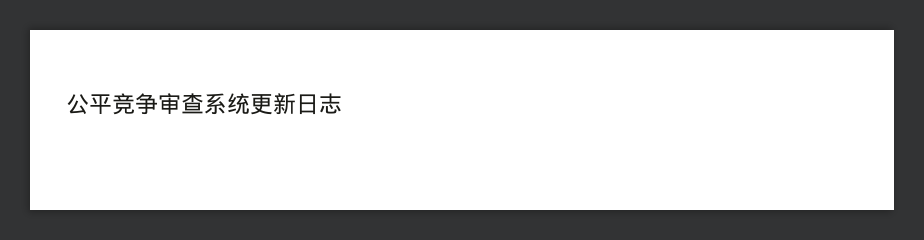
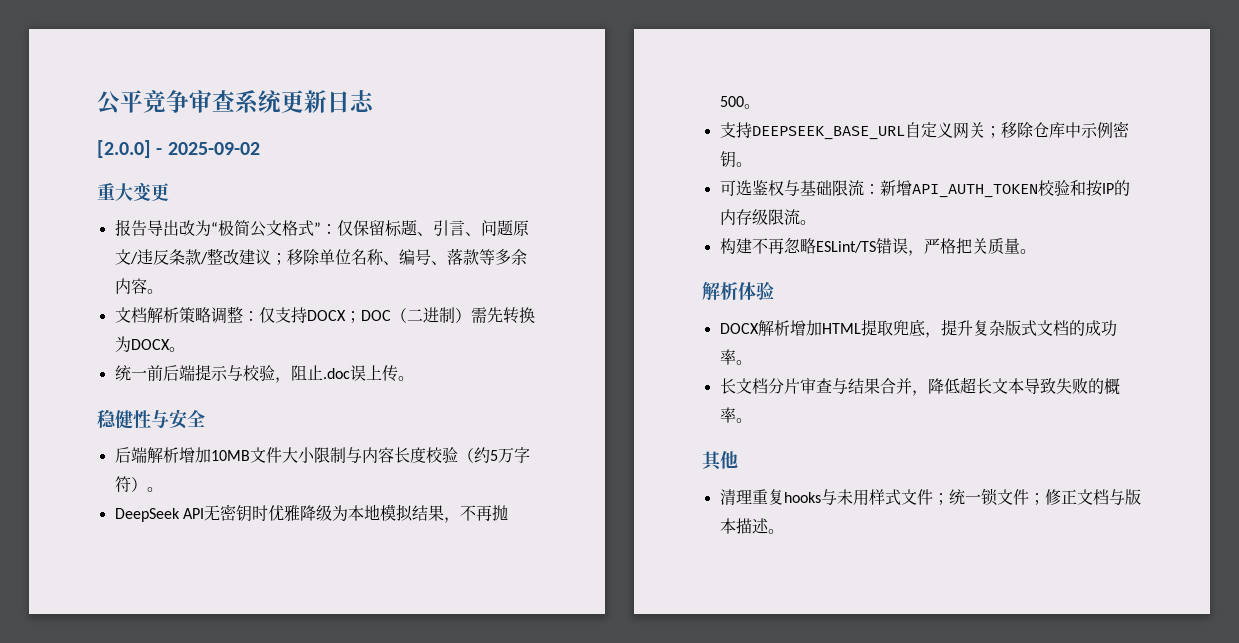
+ [2.0.0] - 2025-09-02
+ 重大变更
+ 报告导出改为“极简公文格式”：仅保留标题、引言、问题原文/违反条款/整改建议；移除单位名称、编号、落款等多余内容。
+ 文档解析策略调整：仅支持DOCX；DOC（二进制）需先转换为DOCX。
+ 统一前后端提示与校验，阻止.doc误上传。
+ 稳健性与安全
+ 后端解析增加10MB文件大小限制与内容长度校验（约5万字符）。
+ DeepSeek API无密钥时优雅降级为本地模拟结果，不再抛500。
+ 支持DEEPSEEK_BASE_URL自定义网关；移除仓库中示例密钥。
+ 可选鉴权与基础限流：新增API_AUTH_TOKEN校验和按IP的内存级限流。
+ 构建不再忽略ESLint/TS错误，严格把关质量。
+ 解析体验
+ DOCX解析增加HTML提取兜底，提升复杂版式文档的成功率。
+ 长文档分片审查与结果合并，降低超长文本导致失败的概率。
+ 其他
+ 清理重复hooks与未用样式文件；统一锁文件；修正文档与版本描述。

